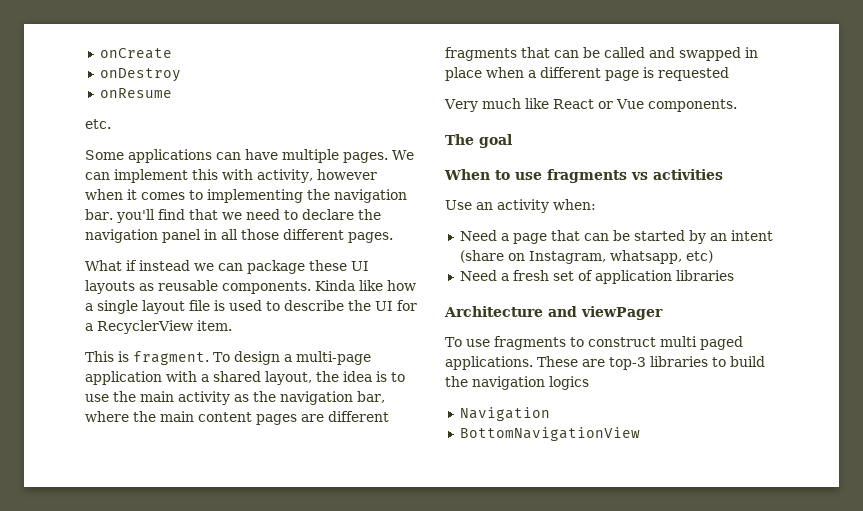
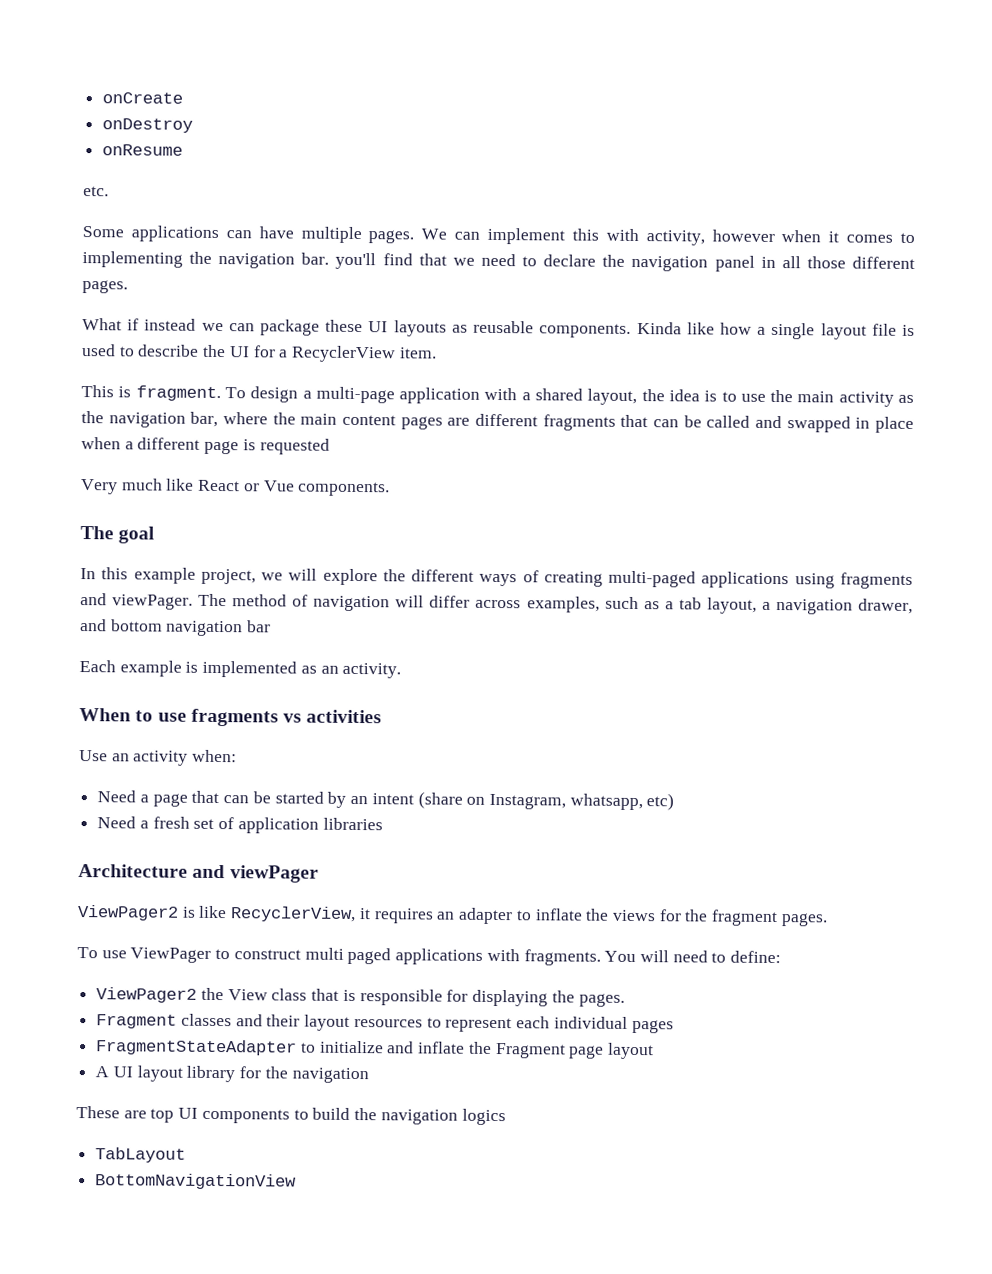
+ In this example project, we will explore the different ways of creating multi-paged applications using fragments and viewPager. The method of navigation will differ across examples, such as a tab layout, a navigation drawer, and bottom navigation bar
+ Each example is implemented as an activity.
+ ViewPager2 is like RecyclerView, it requires an adapter to inflate the views for the fragment pages.
- To use fragments to construct multi paged applications. These are top-3 libraries to build the navigation logics
+ To use ViewPager to construct multi paged applications with fragments. You will need to define:
+ ViewPager2 the View class that is responsible for displaying the pages.
+ Fragment classes and their layout resources to represent each individual pages
+ FragmentStateAdapter to initialize and inflate the Fragment page layout
+ A UI layout library for the navigation
+ These are top UI components to build the navigation logics
- Navigation
+ TabLayout

